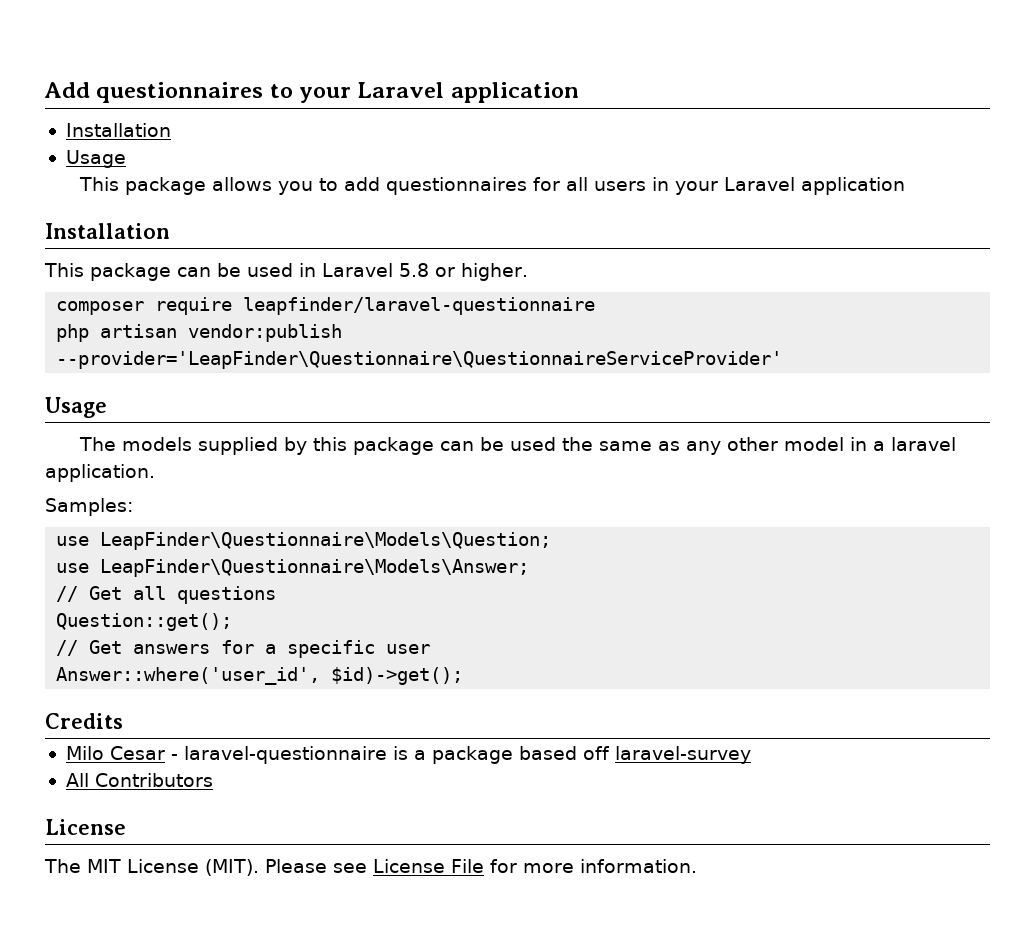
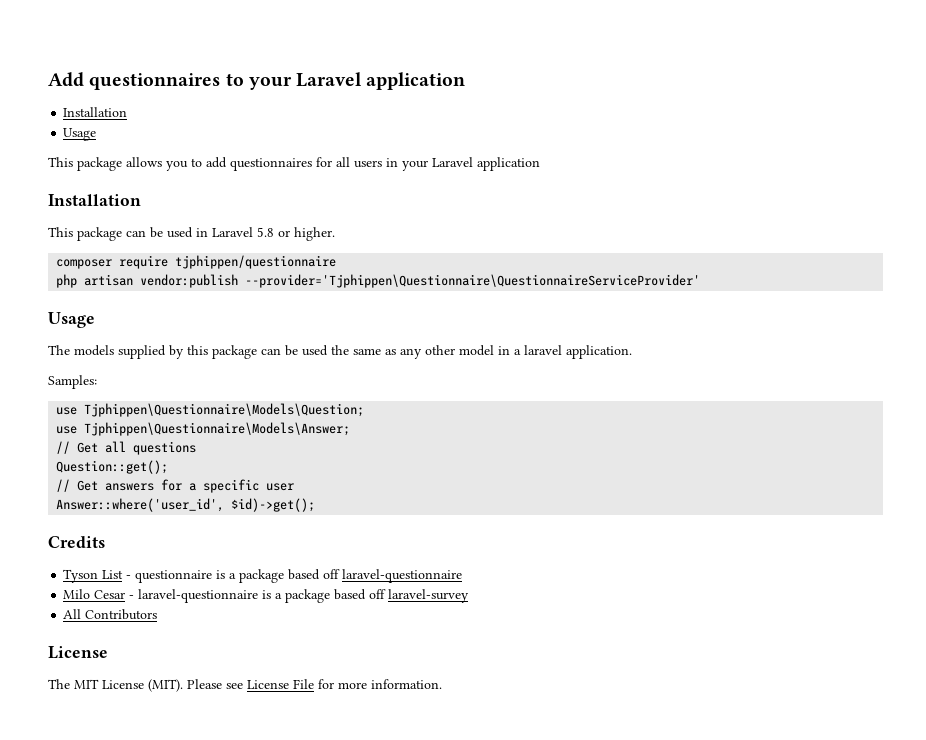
- composer require leapfinder/laravel-questionnaire
+ composer require tjphippen/questionnaire
- php artisan vendor:publish --provider='LeapFinder\Questionnaire\QuestionnaireServiceProvider'
+ php artisan vendor:publish --provider='Tjphippen\Questionnaire\QuestionnaireServiceProvider'
- use LeapFinder\Questionnaire\Models\Question;
- use LeapFinder\Questionnaire\Models\Answer;
+ use Tjphippen\Questionnaire\Models\Question;
+ use Tjphippen\Questionnaire\Models\Answer;
+ Tyson List - questionnaire is a package based off laravel-questionnaire

